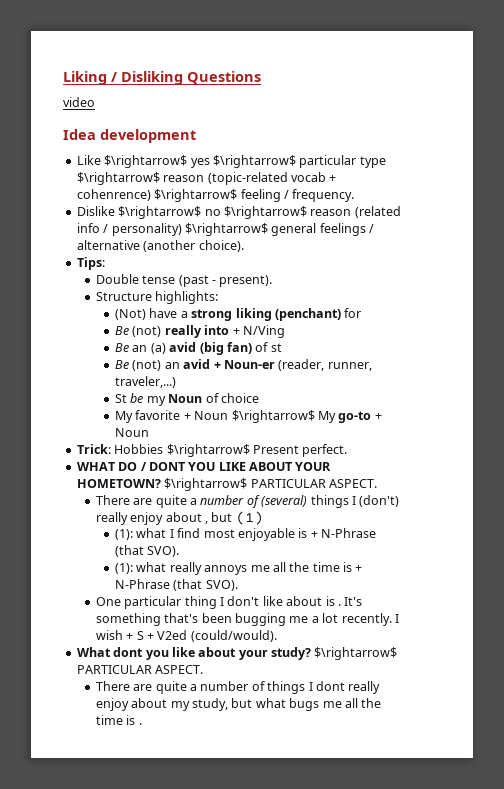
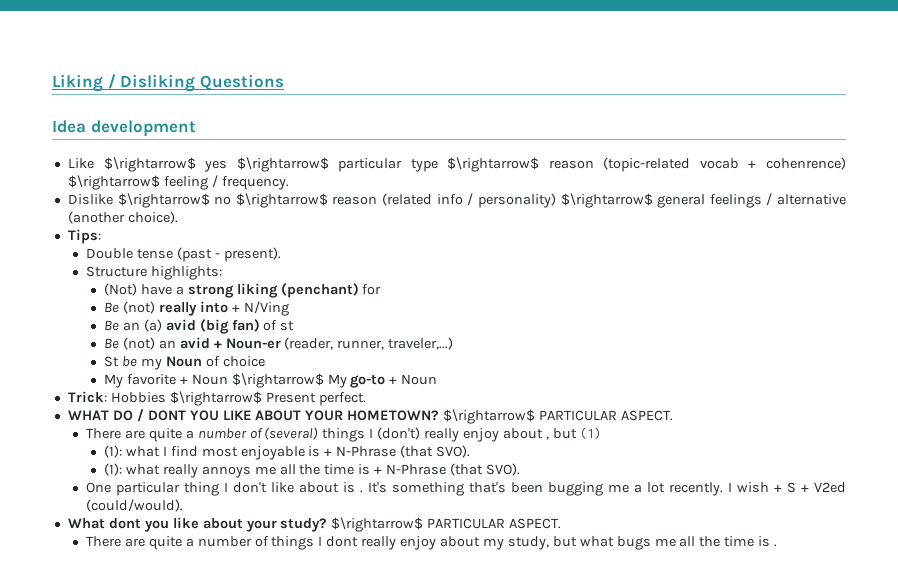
- video

